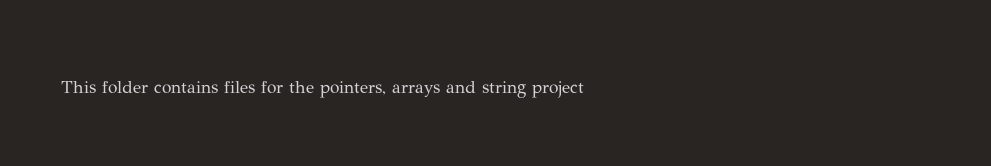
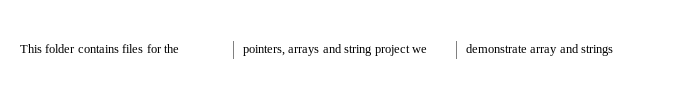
- This folder contains files for the pointers, arrays and string project
+ This folder contains files for the pointers, arrays and string project we demonstrate array and strings

